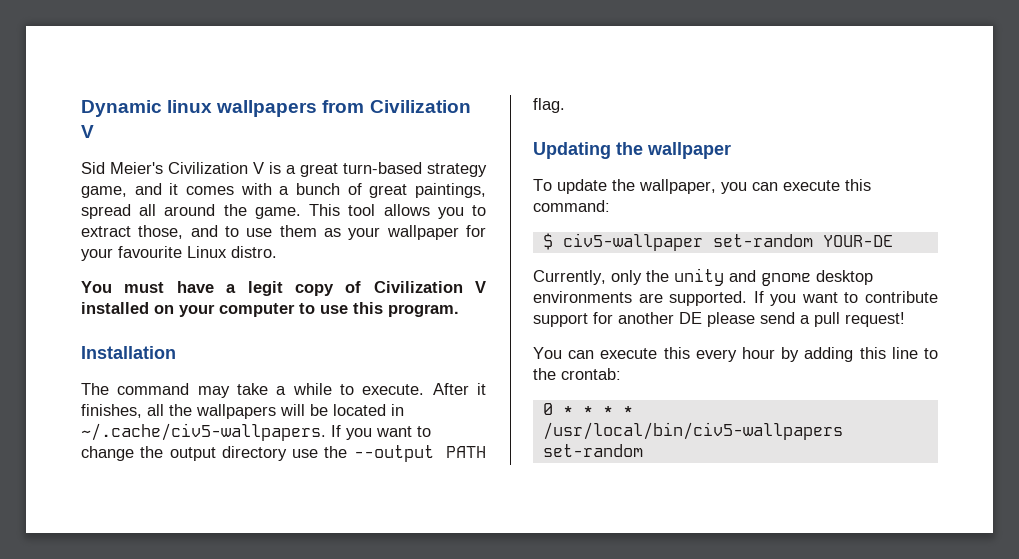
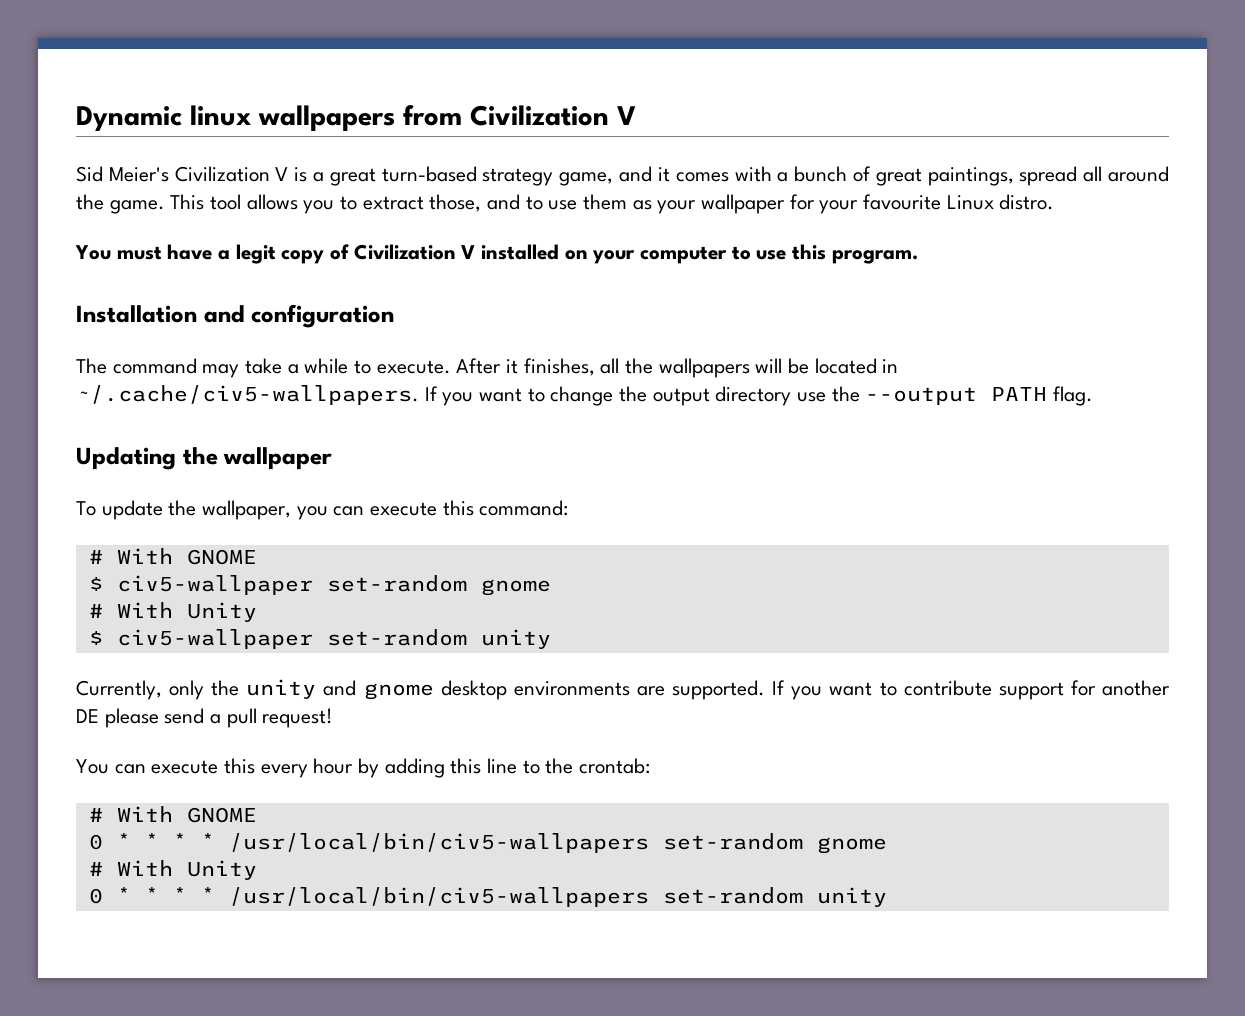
- Installation
+ Installation and configuration
  To update the wallpaper, you can execute this command:
- $ civ5-wallpaper set-random YOUR-DE
+ # With GNOME
+ $ civ5-wallpaper set-random gnome
+ # With Unity
+ $ civ5-wallpaper set-random unity
  You can execute this every hour by adding this line to the crontab:
- 0 * * * * /usr/local/bin/civ5-wallpapers set-random
+ # With GNOME
+ 0 * * * * /usr/local/bin/civ5-wallpapers set-random gnome
+ # With Unity
+ 0 * * * * /usr/local/bin/civ5-wallpapers set-random unity

